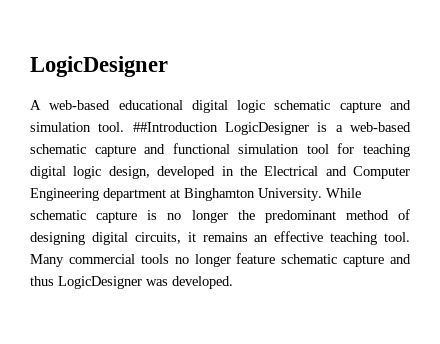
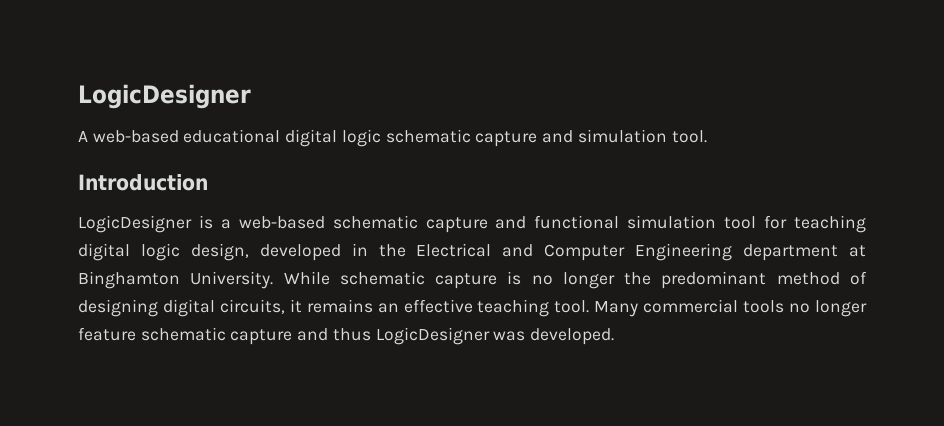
- A web-based educational digital logic schematic capture and simulation tool. ##Introduction LogicDesigner is a web-based schematic capture and functional simulation tool for teaching digital logic design, developed in the Electrical and Computer Engineering department at Binghamton University.
+ A web-based educational digital logic schematic capture and simulation tool.
+ Introduction
+ LogicDesigner is a web-based schematic capture and functional simulation tool for teaching digital logic design, developed in the Electrical and Computer Engineering department at Binghamton University.

